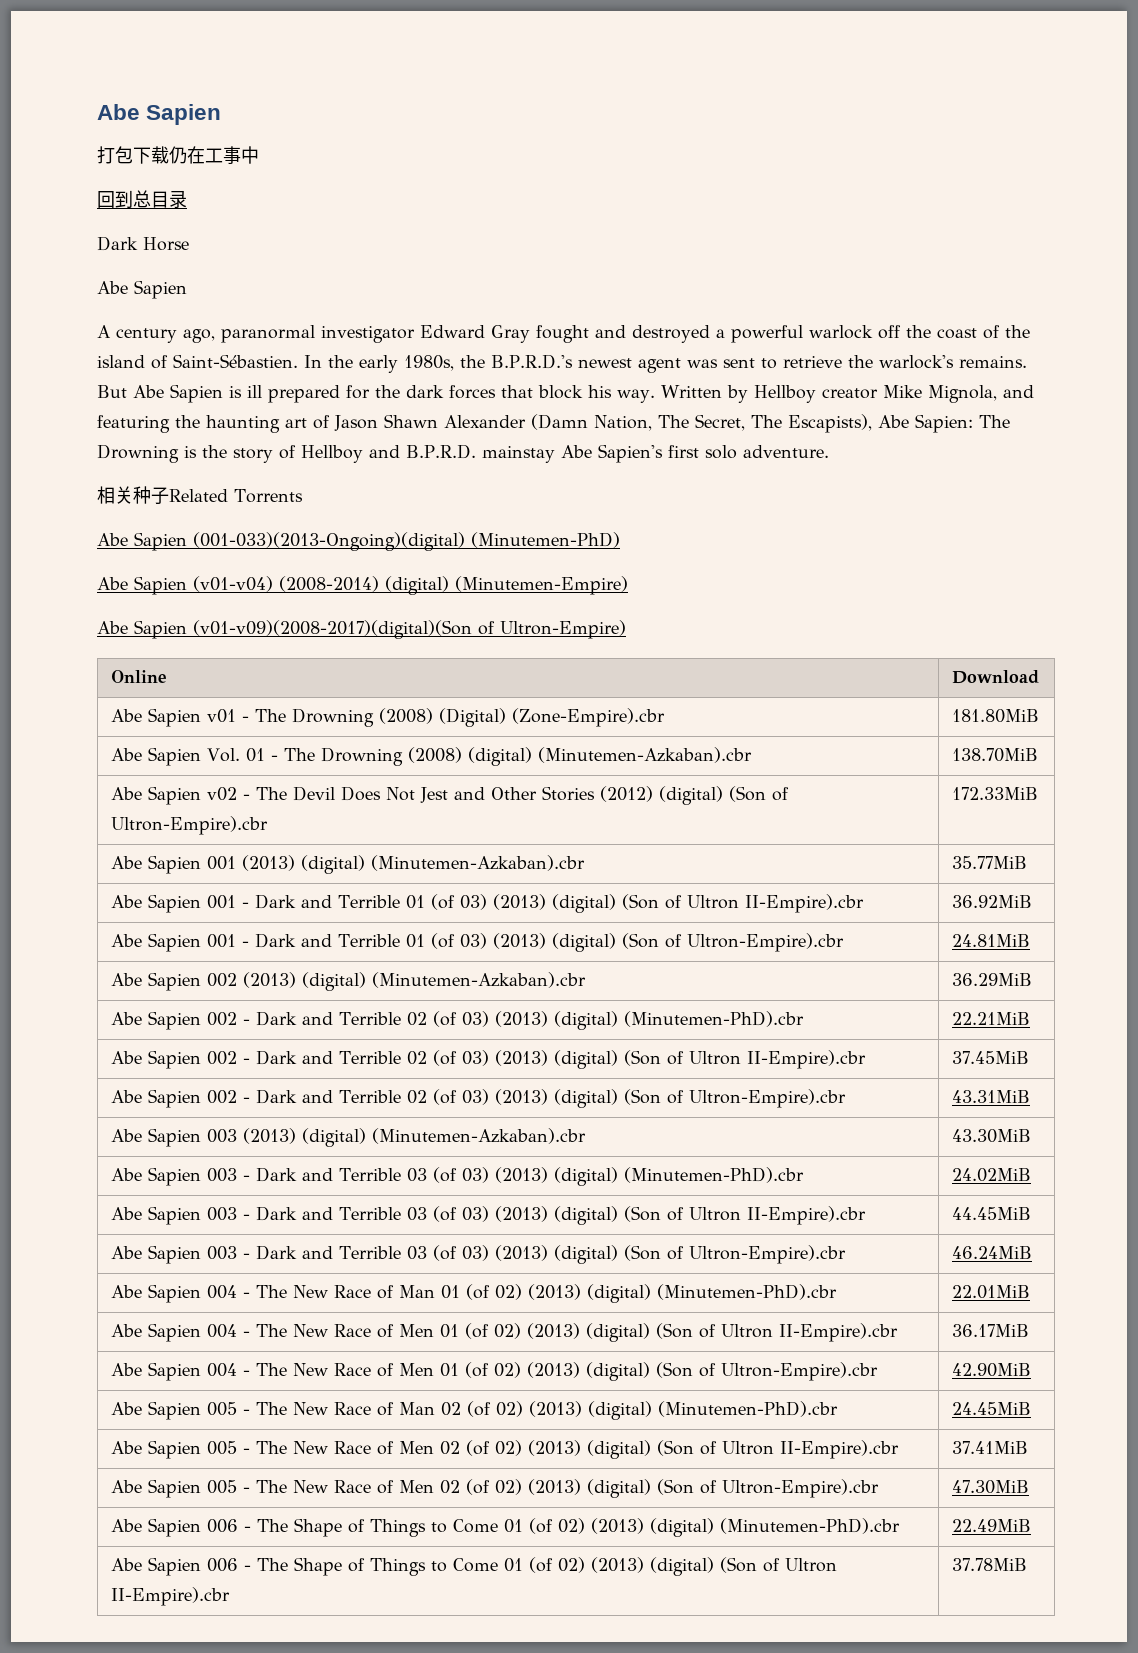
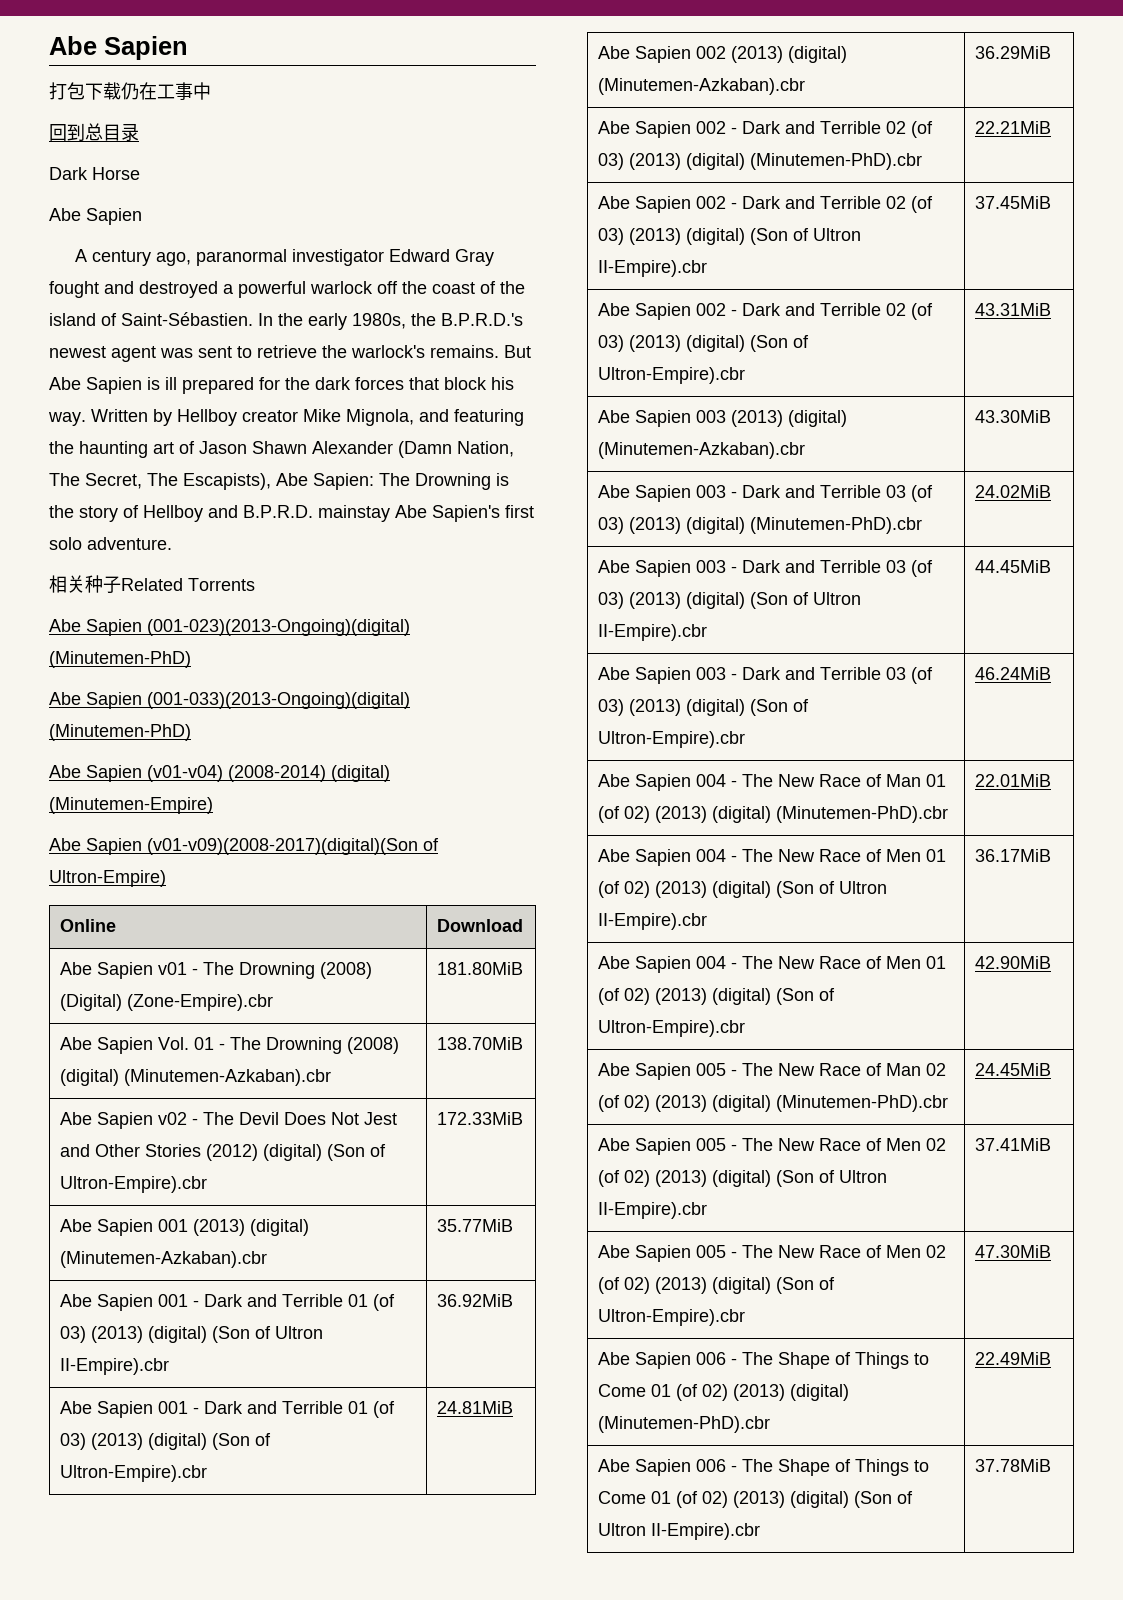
+ Abe Sapien (001-023)(2013-Ongoing)(digital) (Minutemen-PhD)

